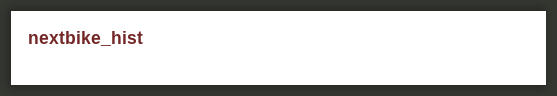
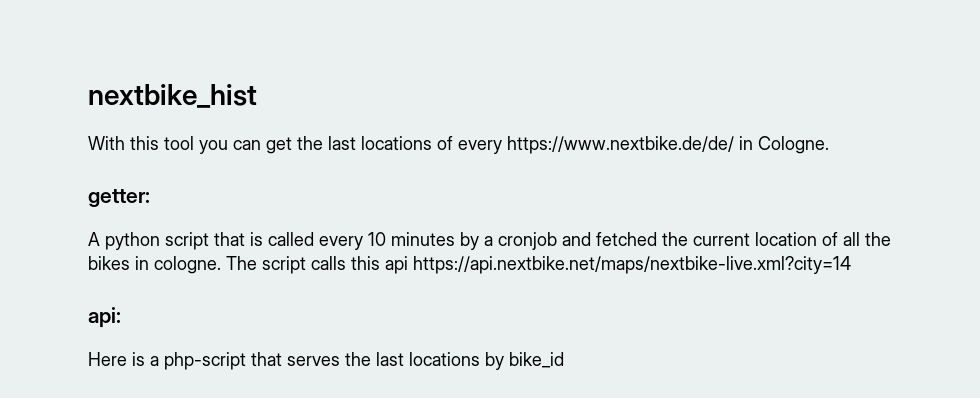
+ With this tool you can get the last locations of every https://www.nextbike.de/de/ in Cologne.
+ getter:
+ A python script that is called every 10 minutes by a cronjob and fetched the current location of all the bikes in cologne. The script calls this api https://api.nextbike.net/maps/nextbike-live.xml?city=14
+ api:
+ Here is a php-script that serves the last locations by bike_id

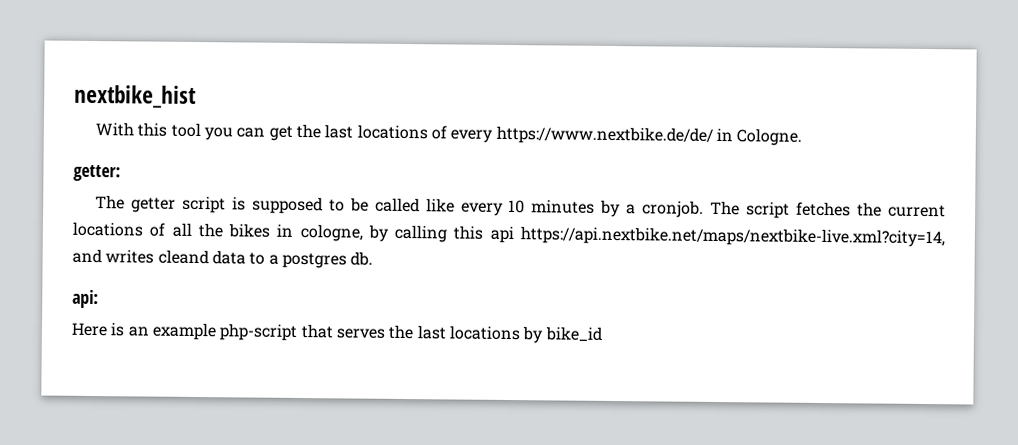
- A python script that is called every 10 minutes by a cronjob and fetched the current location of all the bikes in cologne. The script calls this api https://api.nextbike.net/maps/nextbike-live.xml?city=14
+ The getter script is supposed to be called like every 10 minutes by a cronjob. The script fetches the current locations of all the bikes in cologne, by calling this api https://api.nextbike.net/maps/nextbike-live.xml?city=14, and writes cleand data to a postgres db.
- Here is a php-script that serves the last locations by bike_id
+ Here is an example php-script that serves the last locations by bike_id

